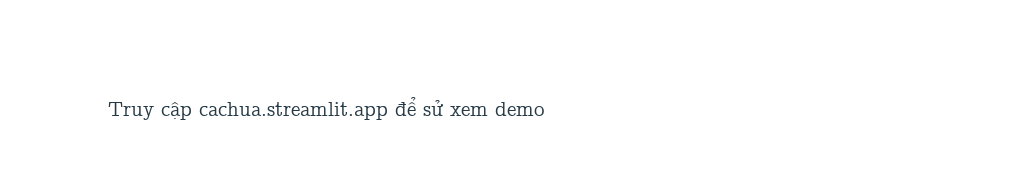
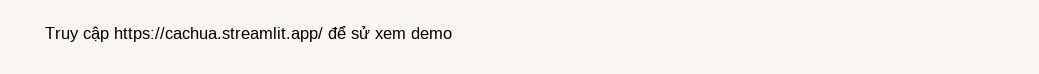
- Truy cập cachua.streamlit.app để sử xem demo
+ Truy cập https://cachua.streamlit.app/ để sử xem demo

